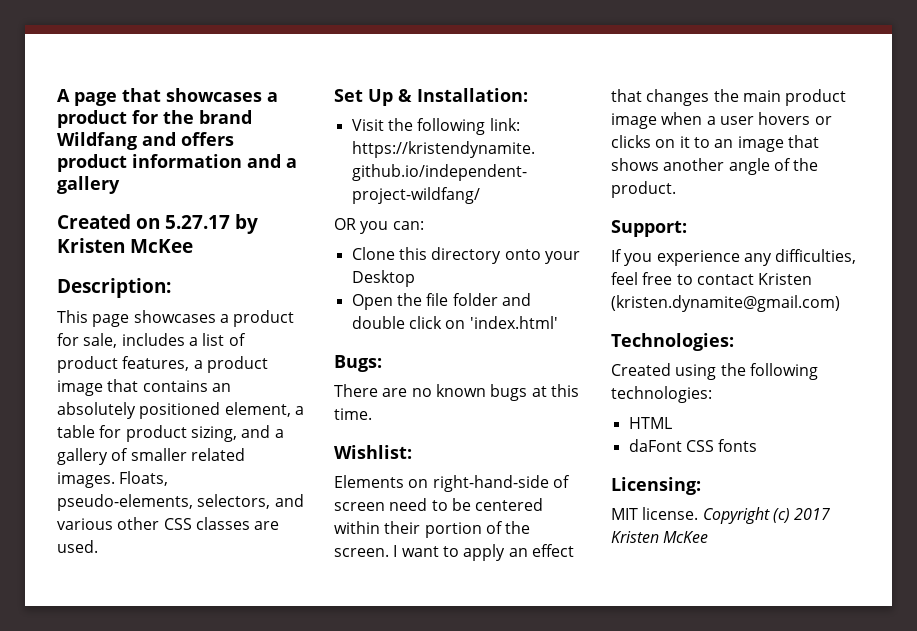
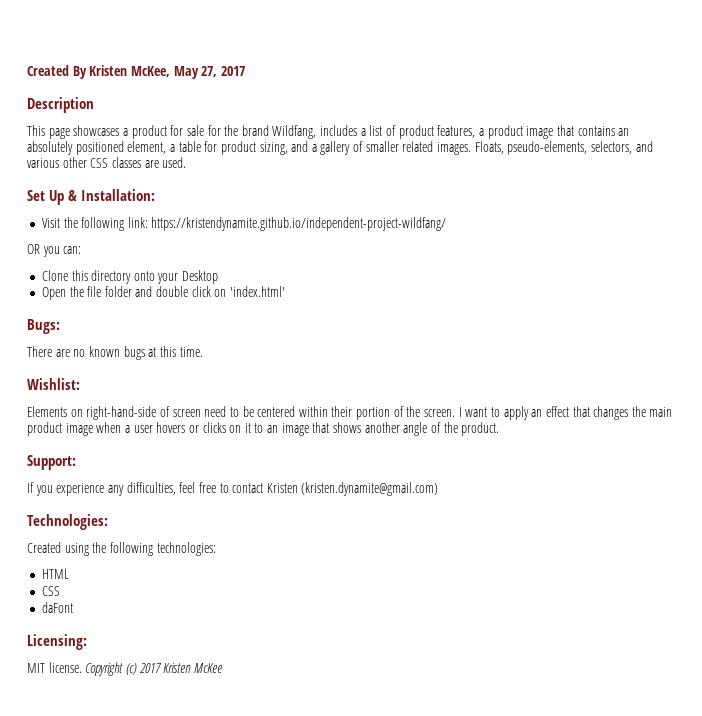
- A page that showcases a product for the brand Wildfang and offers product information and a gallery
- Created on 5.27.17 by Kristen McKee
- Description:
+ Created By Kristen McKee, May 27, 2017
+ Description
- This page showcases a product for sale, includes a list of product features, a product image that contains an absolutely positioned element, a table for product sizing, and a gallery of smaller related images.
+ This page showcases a product for sale for the brand Wildfang, includes a list of product features, a product image that contains an absolutely positioned element, a table for product sizing, and a gallery of smaller related images.
  HTML
+ CSS
- daFont CSS fonts
+ daFont

